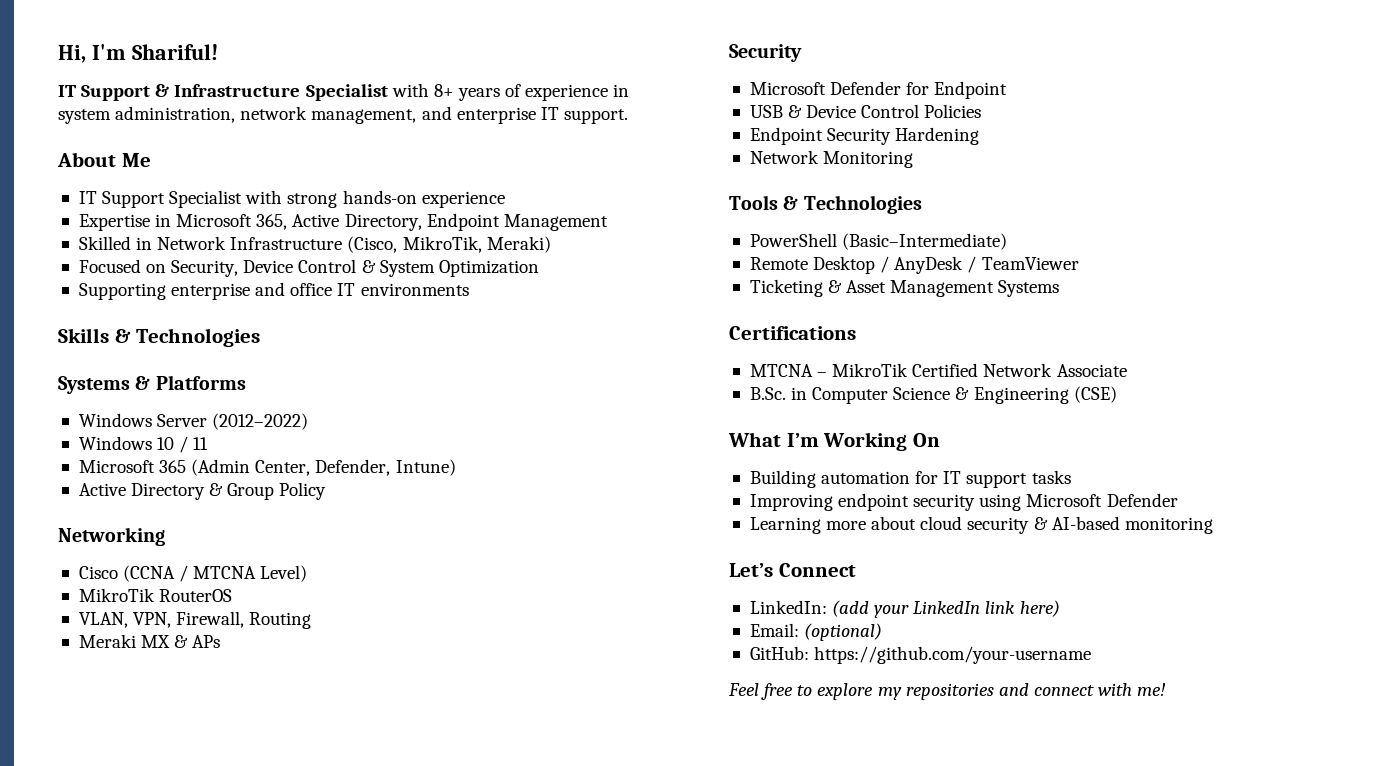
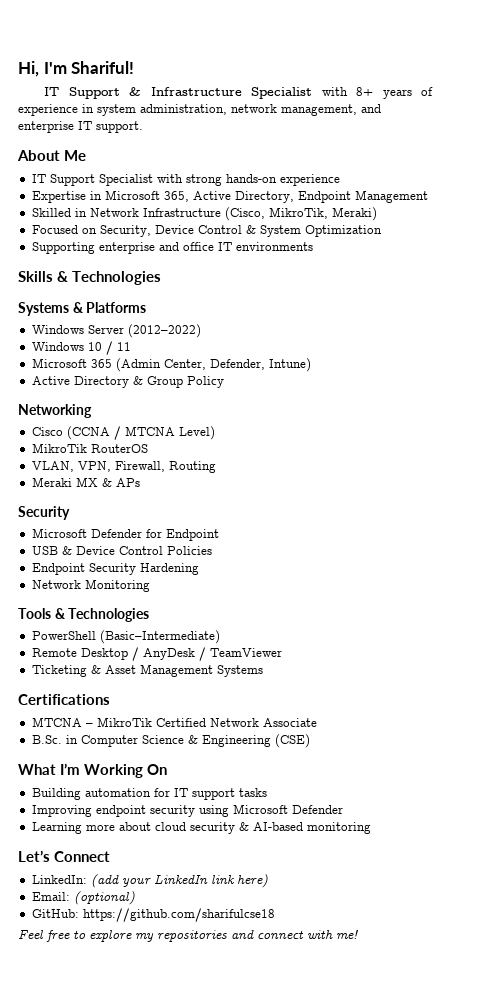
- GitHub: https://github.com/your-username
+ GitHub: https://github.com/sharifulcse18

